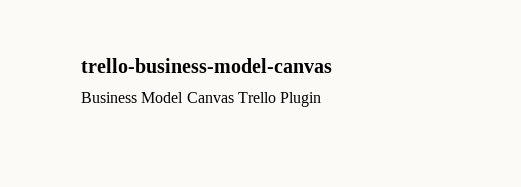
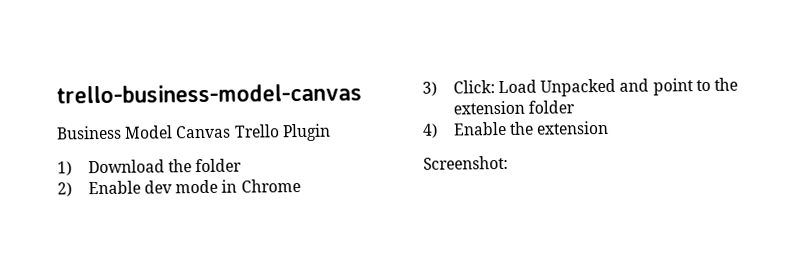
+ 1) Download the folder
+ 2) Enable dev mode in Chrome
+ 3) Click: Load Unpacked and point to the extension folder
+ 4) Enable the extension
+ Screenshot:

